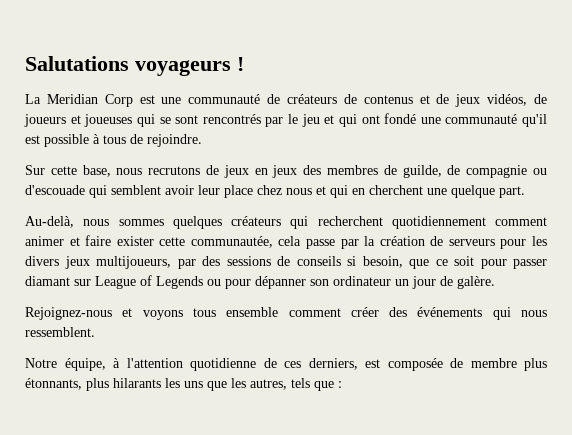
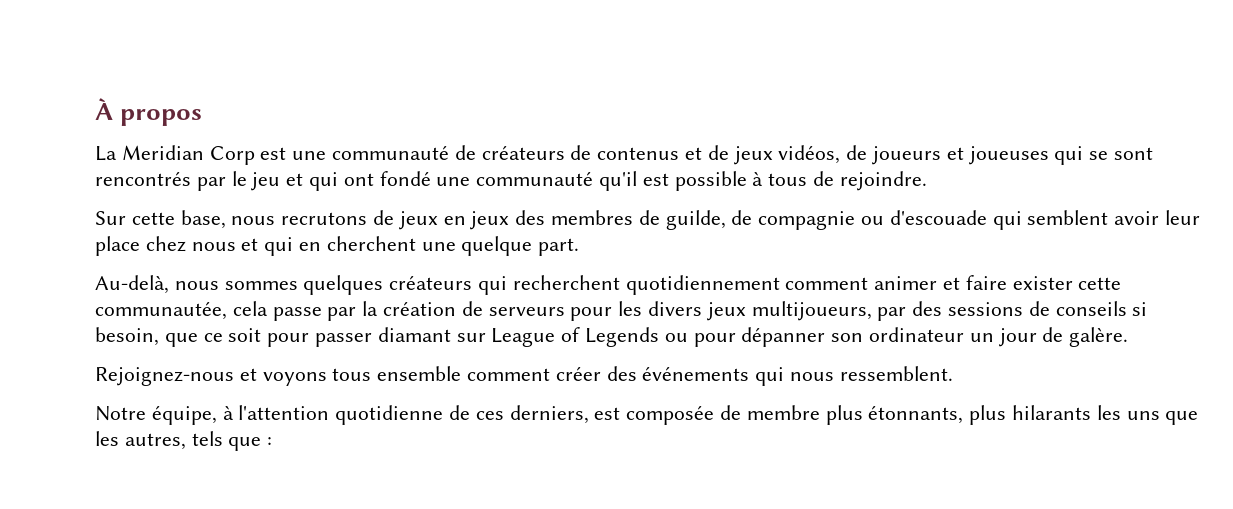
- Salutations voyageurs !
+ À propos

